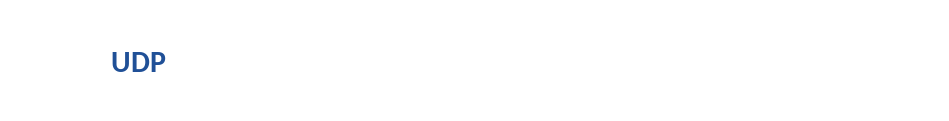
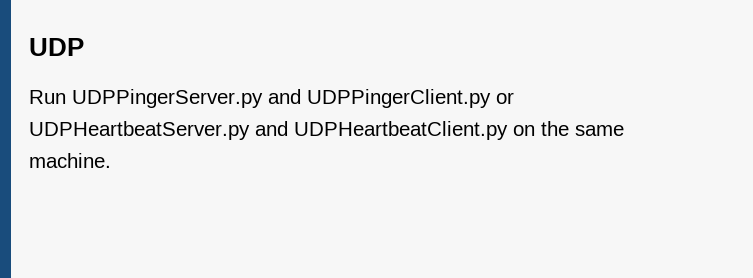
+ Run UDPPingerServer.py and UDPPingerClient.py or UDPHeartbeatServer.py and UDPHeartbeatClient.py on the same machine.

